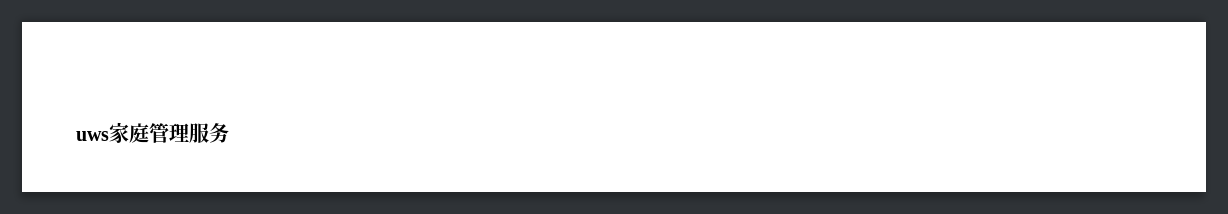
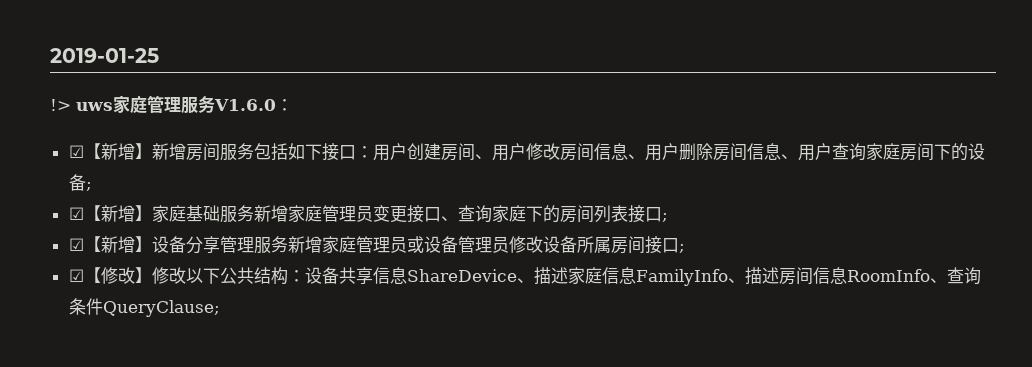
- uws家庭管理服务
+ 2019-01-25
+ !> uws家庭管理服务V1.6.0：
+ ☑【新增】新增房间服务包括如下接口：用户创建房间、用户修改房间信息、用户删除房间信息、用户查询家庭房间下的设备;
+ ☑【新增】家庭基础服务新增家庭管理员变更接口、查询家庭下的房间列表接口;
+ ☑【新增】设备分享管理服务新增家庭管理员或设备管理员修改设备所属房间接口;
+ ☑【修改】修改以下公共结构：设备共享信息ShareDevice、描述家庭信息FamilyInfo、描述房间信息RoomInfo、查询条件QueryClause;

